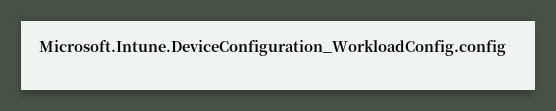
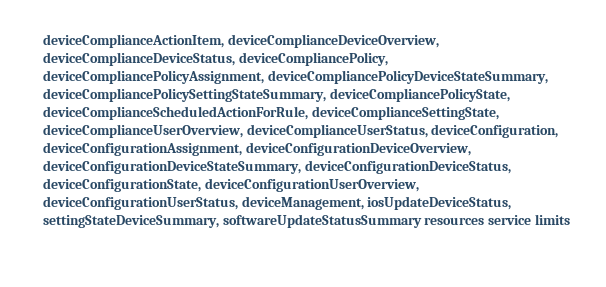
- Microsoft.Intune.DeviceConfiguration_WorkloadConfig.config
+ deviceComplianceActionItem, deviceComplianceDeviceOverview, deviceComplianceDeviceStatus, deviceCompliancePolicy, deviceCompliancePolicyAssignment, deviceCompliancePolicyDeviceStateSummary, deviceCompliancePolicySettingStateSummary, deviceCompliancePolicyState, deviceComplianceScheduledActionForRule, deviceComplianceSettingState, deviceComplianceUserOverview, deviceComplianceUserStatus, deviceConfiguration, deviceConfigurationAssignment, deviceConfigurationDeviceOverview, deviceConfigurationDeviceStateSummary, deviceConfigurationDeviceStatus, deviceConfigurationState, deviceConfigurationUserOverview, deviceConfigurationUserStatus, deviceManagement, iosUpdateDeviceStatus, settingStateDeviceSummary, softwareUpdateStatusSummary resources service limits

